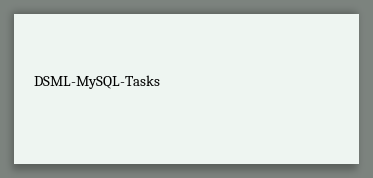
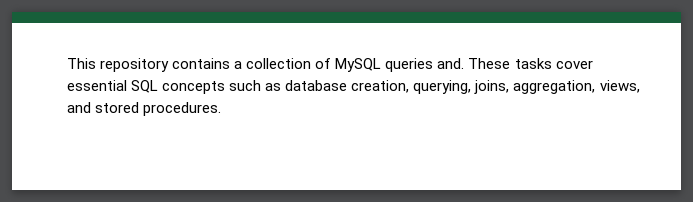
- DSML-MySQL-Tasks
+ This repository contains a collection of MySQL queries and. These tasks cover essential SQL concepts such as database creation, querying, joins, aggregation, views, and stored procedures.

